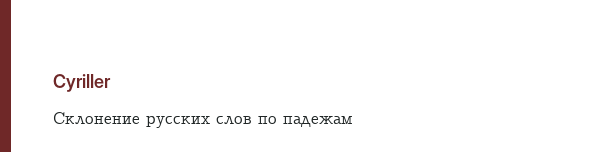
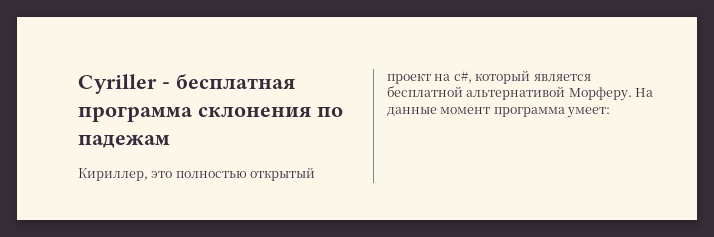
- Cyriller
- Склонение русских слов по падежам
+ Cyriller - бесплатная программа склонения по падежам
+ Кириллер, это полностью открытый проект на c#, который является бесплатной альтернативой Морферу. На данные момент программа умеет:

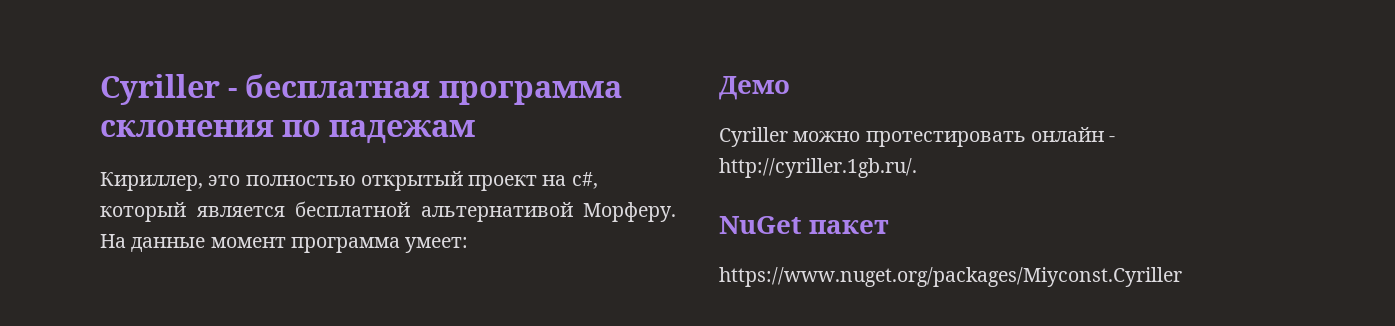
+ Демо
+ Cyriller можно протестировать онлайн - http://cyriller.1gb.ru/.
+ NuGet пакет
+ https://www.nuget.org/packages/Miyconst.Cyriller

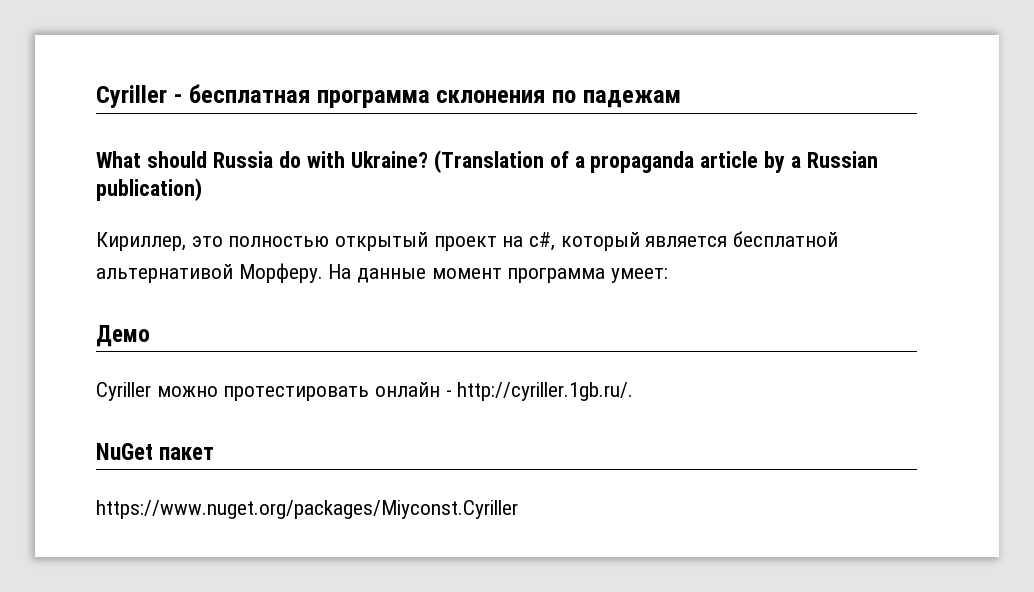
+ What should Russia do with Ukraine? (Translation of a propaganda article by a Russian publication)

